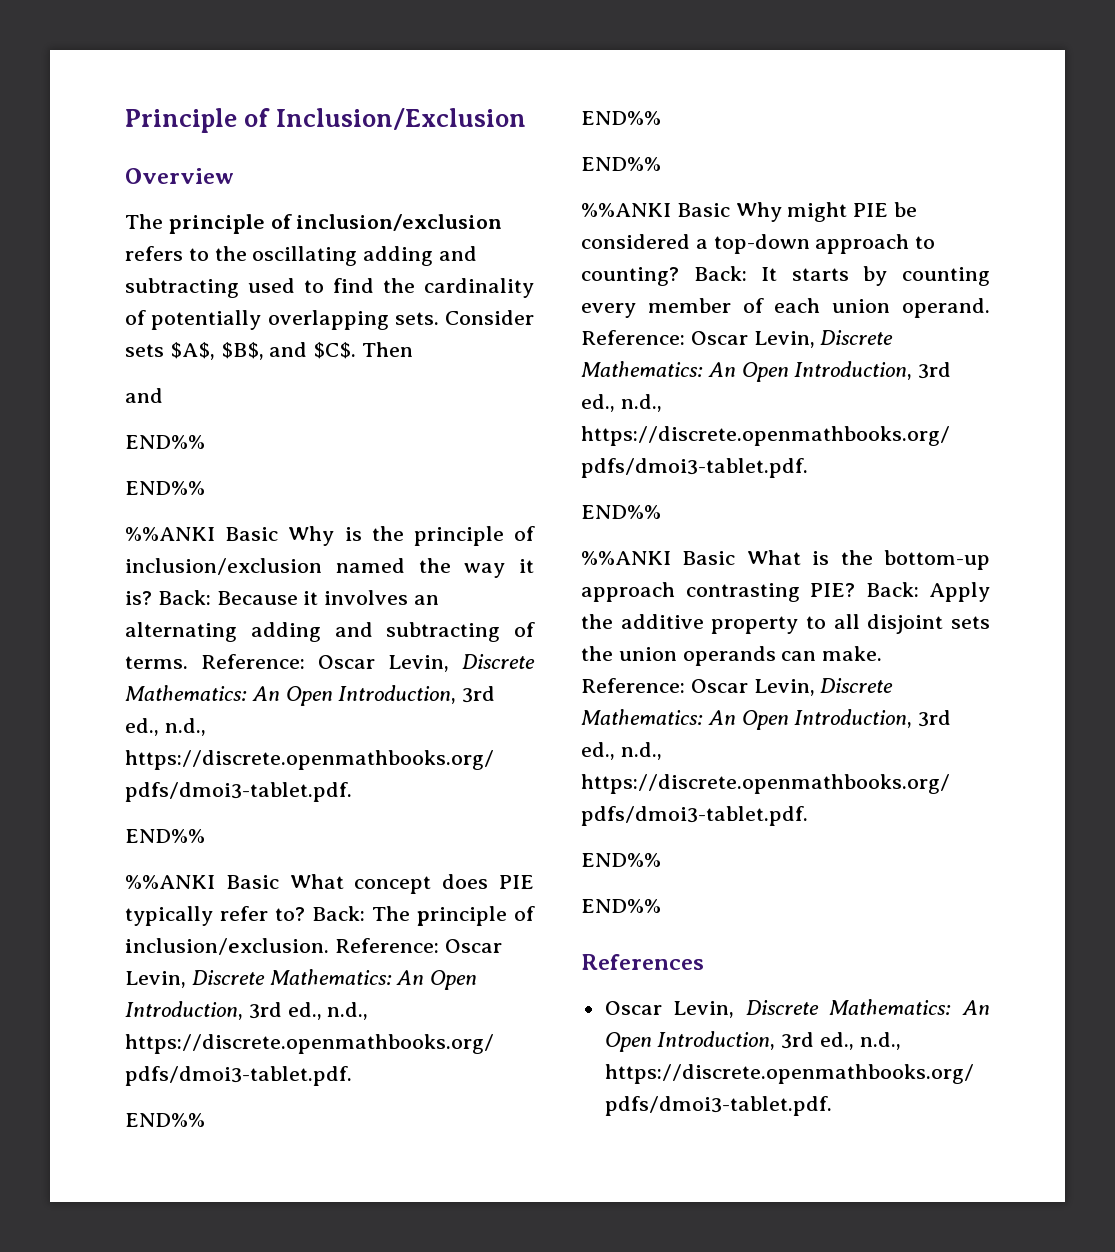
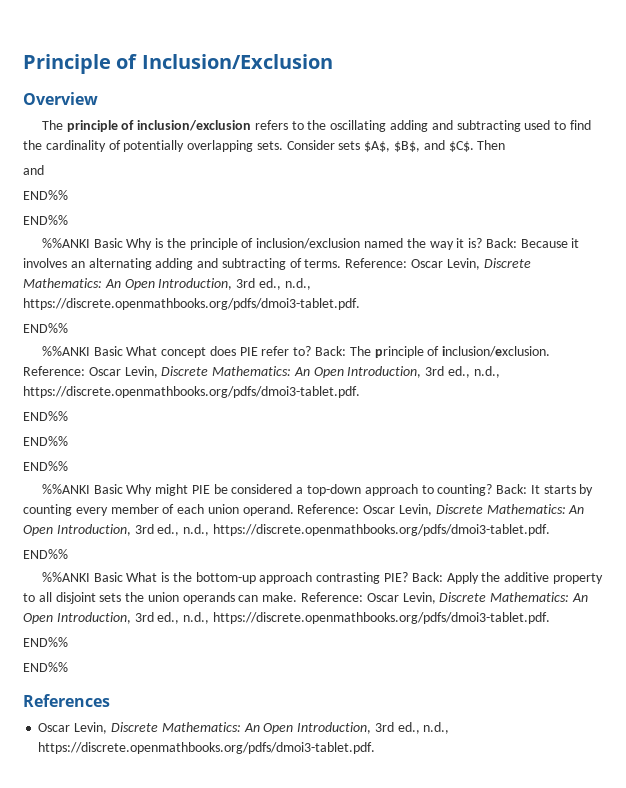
- %%ANKI Basic What concept does PIE typically refer to?
+ %%ANKI Basic What concept does PIE refer to?

